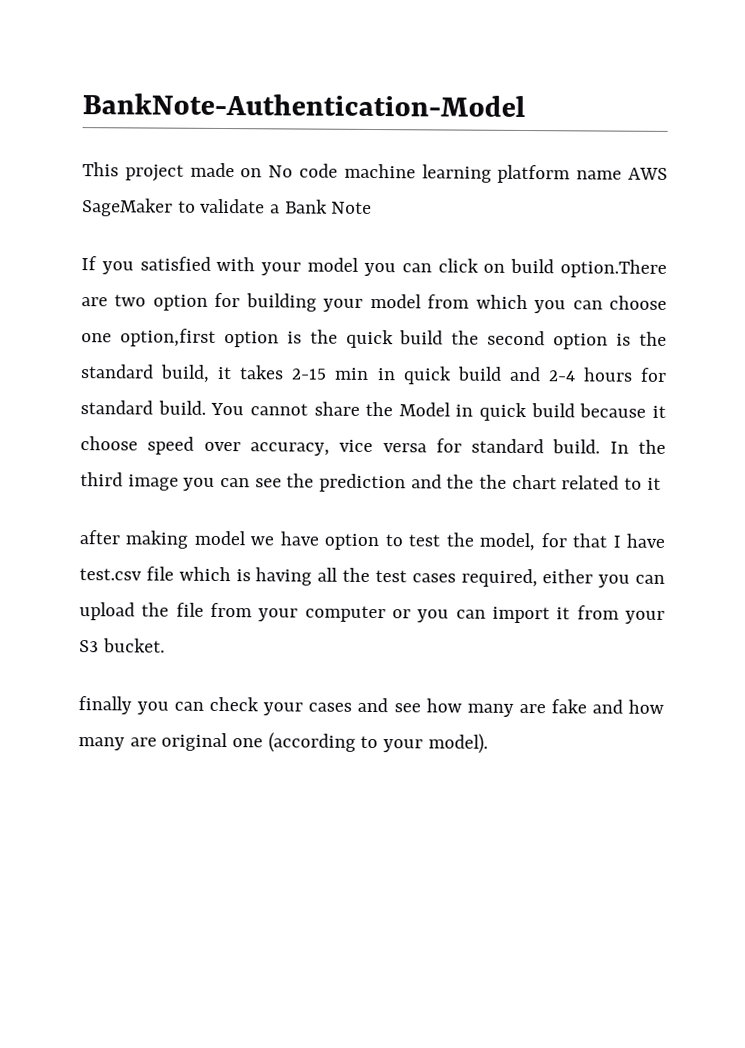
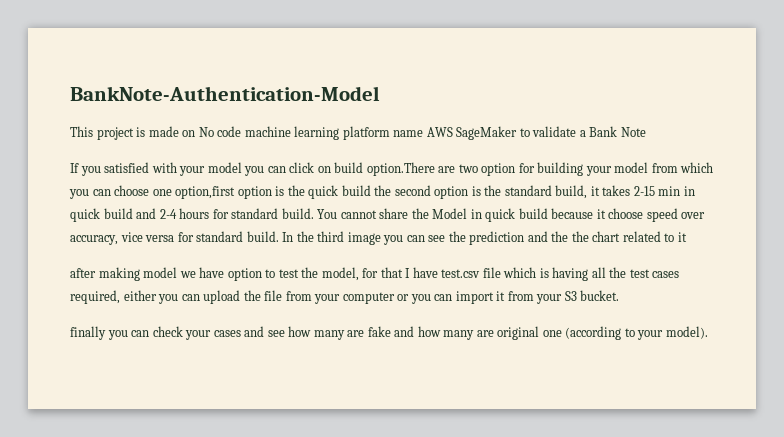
- This project made on No code machine learning platform name AWS SageMaker to validate a Bank Note
+ This project is made on No code machine learning platform name AWS SageMaker to validate a Bank Note

